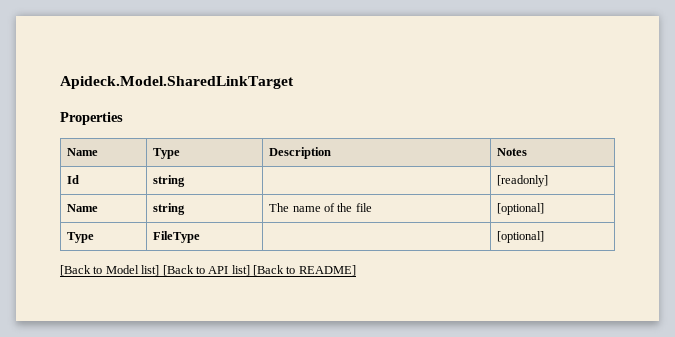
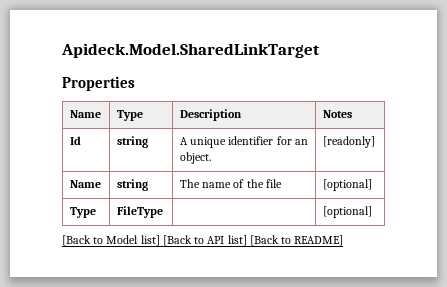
- Id | string | | [readonly]
+ Id | string | A unique identifier for an object. | [readonly]

